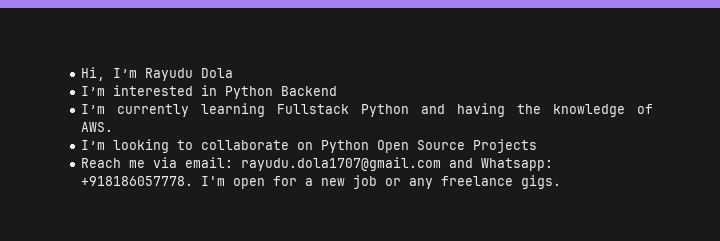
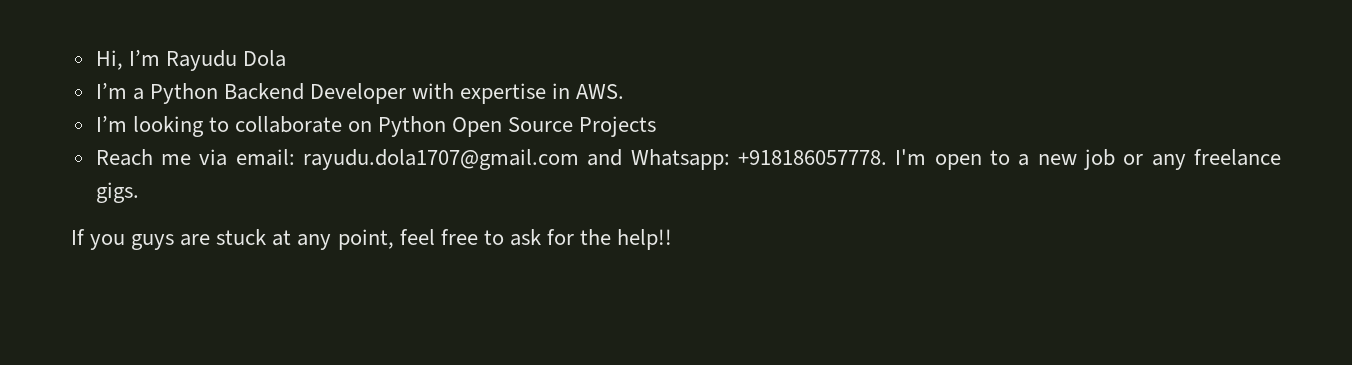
- I’m interested in Python Backend
- I’m currently learning Fullstack Python and having the knowledge of AWS.
+ I’m a Python Backend Developer with expertise in AWS.
- I'm open for a new job or any freelance gigs.
+ I'm open to a new job or any freelance gigs.
+ If you guys are stuck at any point, feel free to ask for the help!!

